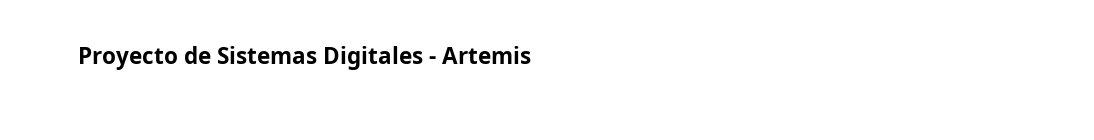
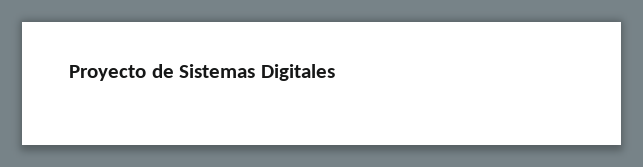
- Proyecto de Sistemas Digitales - Artemis
+ Proyecto de Sistemas Digitales

